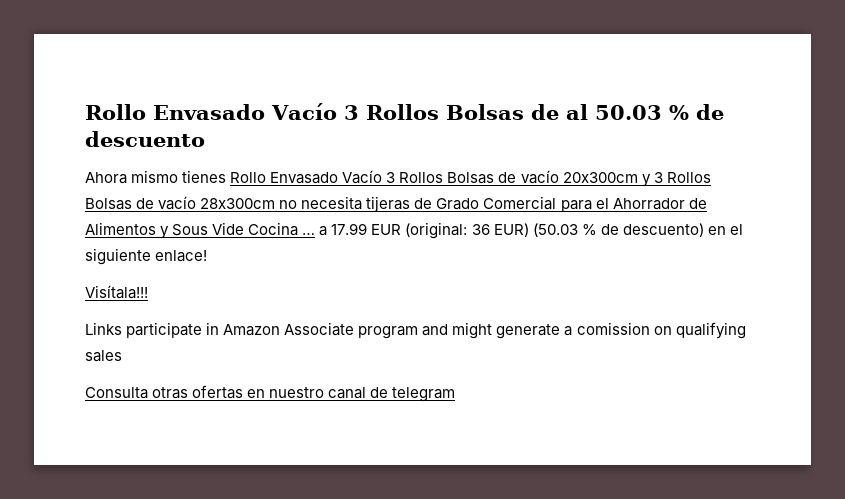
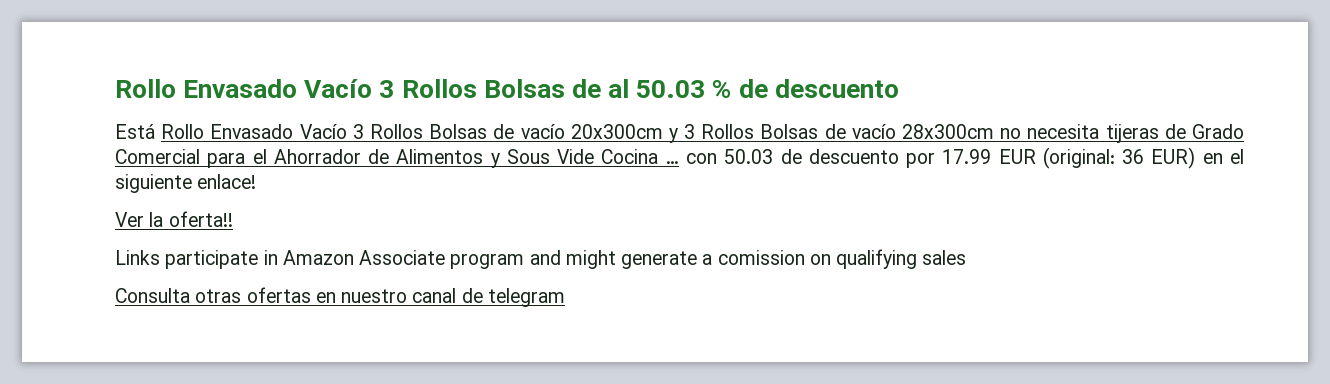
- Ahora mismo tienes Rollo Envasado Vacío 3 Rollos Bolsas de vacío 20x300cm y 3 Rollos Bolsas de vacío 28x300cm no necesita tijeras de Grado Comercial para el Ahorrador de Alimentos y Sous Vide Cocina … a 17.99 EUR (original: 36 EUR) (50.03 % de descuento) en el siguiente enlace!
+ Está Rollo Envasado Vacío 3 Rollos Bolsas de vacío 20x300cm y 3 Rollos Bolsas de vacío 28x300cm no necesita tijeras de Grado Comercial para el Ahorrador de Alimentos y Sous Vide Cocina … con 50.03 de descuento por 17.99 EUR (original: 36 EUR) en el siguiente enlace!
- Visítala!!!
+ Ver la oferta!!

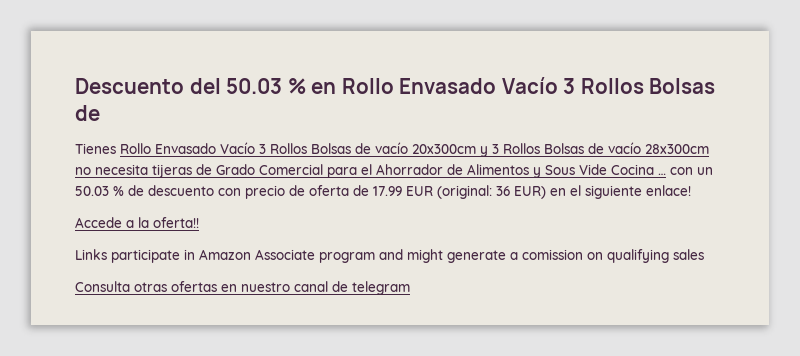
- Rollo Envasado Vacío 3 Rollos Bolsas de al 50.03 % de descuento
- Está Rollo Envasado Vacío 3 Rollos Bolsas de vacío 20x300cm y 3 Rollos Bolsas de vacío 28x300cm no necesita tijeras de Grado Comercial para el Ahorrador de Alimentos y Sous Vide Cocina … con 50.03 de descuento por 17.99 EUR (original: 36 EUR) en el siguiente enlace!
+ Descuento del 50.03 % en Rollo Envasado Vacío 3 Rollos Bolsas de
+ Tienes Rollo Envasado Vacío 3 Rollos Bolsas de vacío 20x300cm y 3 Rollos Bolsas de vacío 28x300cm no necesita tijeras de Grado Comercial para el Ahorrador de Alimentos y Sous Vide Cocina … con un 50.03 % de descuento con precio de oferta de 17.99 EUR (original: 36 EUR) en el siguiente enlace!
- Ver la oferta!!
+ Accede a la oferta!!

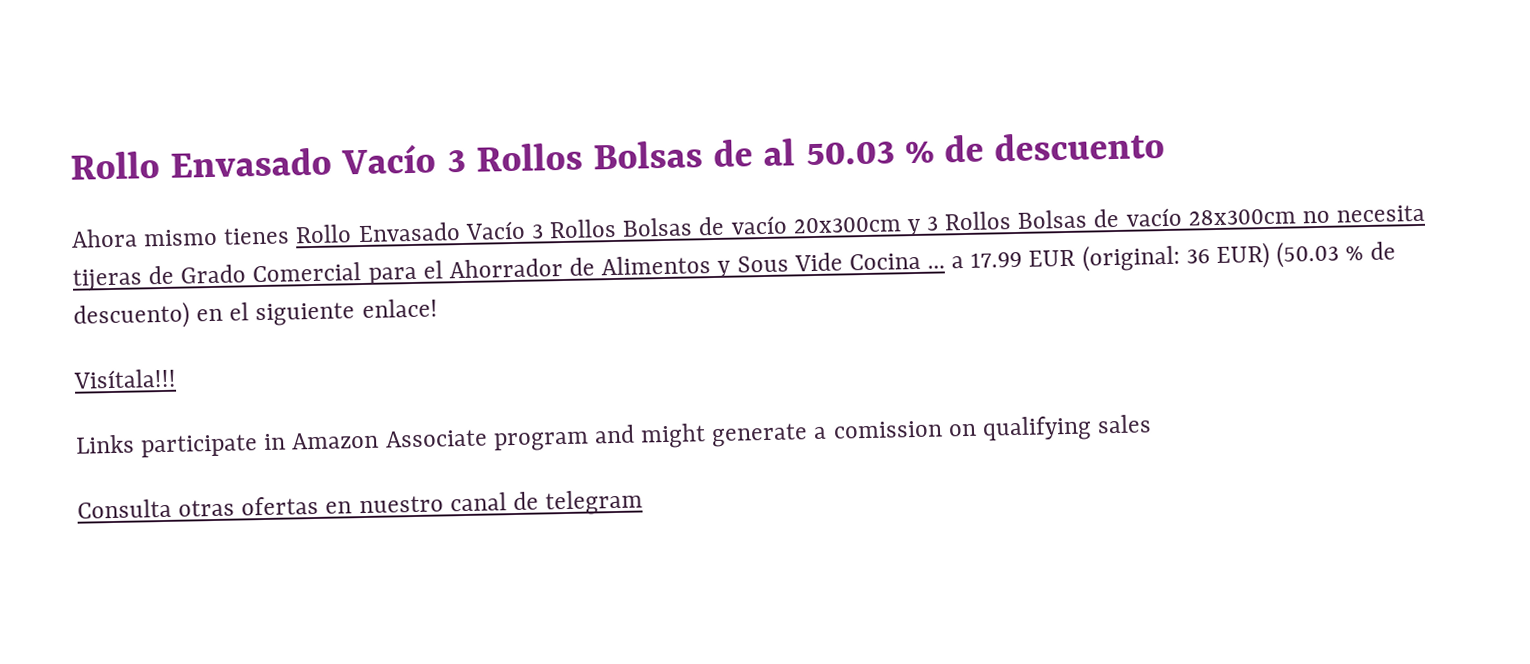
- Descuento del 50.03 % en Rollo Envasado Vacío 3 Rollos Bolsas de
- Tienes Rollo Envasado Vacío 3 Rollos Bolsas de vacío 20x300cm y 3 Rollos Bolsas de vacío 28x300cm no necesita tijeras de Grado Comercial para el Ahorrador de Alimentos y Sous Vide Cocina … con un 50.03 % de descuento con precio de oferta de 17.99 EUR (original: 36 EUR) en el siguiente enlace!
+ Rollo Envasado Vacío 3 Rollos Bolsas de al 50.03 % de descuento
+ Ahora mismo tienes Rollo Envasado Vacío 3 Rollos Bolsas de vacío 20x300cm y 3 Rollos Bolsas de vacío 28x300cm no necesita tijeras de Grado Comercial para el Ahorrador de Alimentos y Sous Vide Cocina … a 17.99 EUR (original: 36 EUR) (50.03 % de descuento) en el siguiente enlace!
- Accede a la oferta!!
+ Visítala!!!

